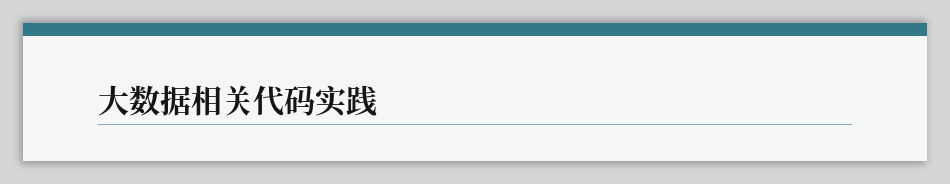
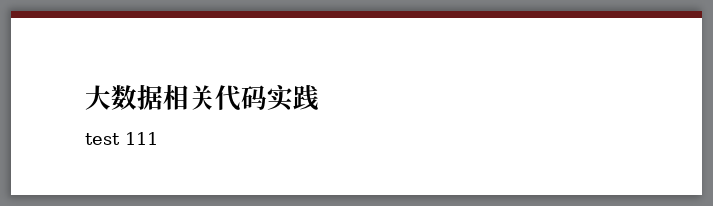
+ test 111

